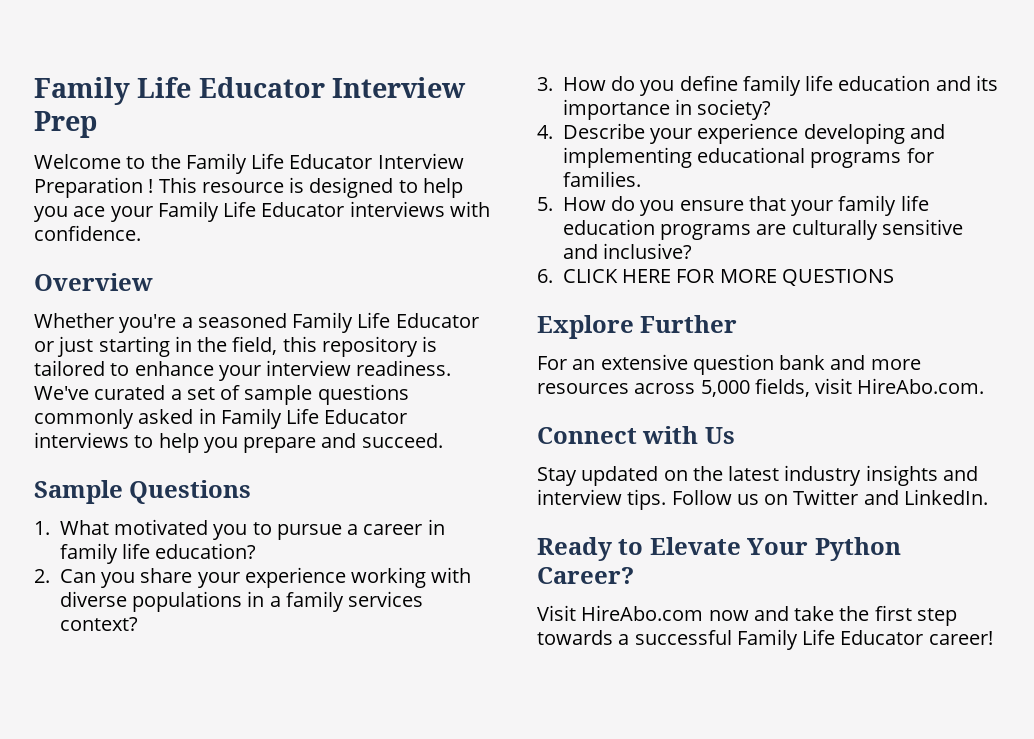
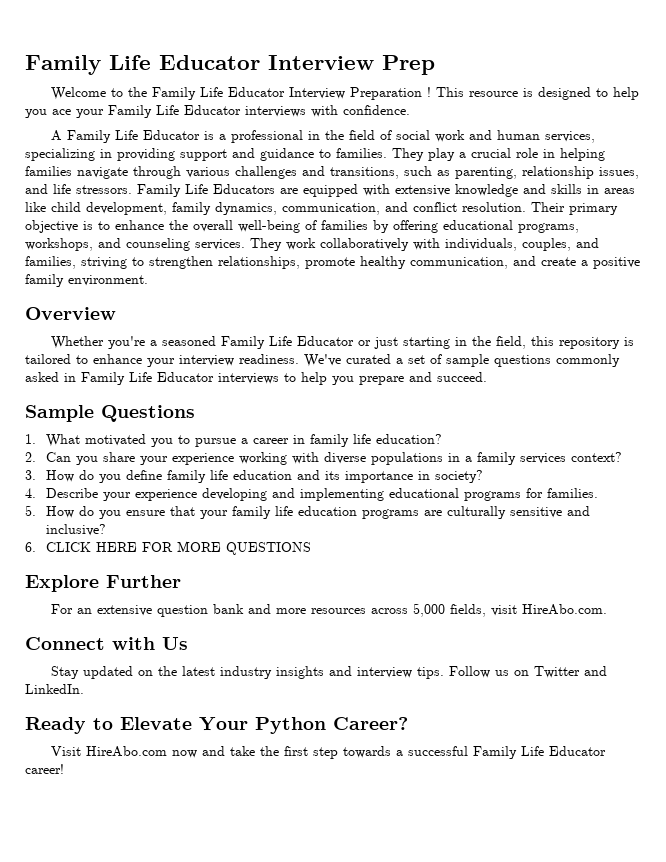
+ A Family Life Educator is a professional in the field of social work and human services, specializing in providing support and guidance to families. They play a crucial role in helping families navigate through various challenges and transitions, such as parenting, relationship issues, and life stressors. Family Life Educators are equipped with extensive knowledge and skills in areas like child development, family dynamics, communication, and conflict resolution. Their primary objective is to enhance the overall well-being of families by offering educational programs, workshops, and counseling services. They work collaboratively with individuals, couples, and families, striving to strengthen relationships, promote healthy communication, and create a positive family environment.

